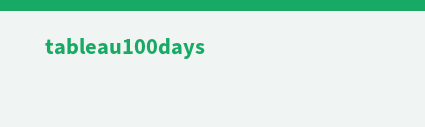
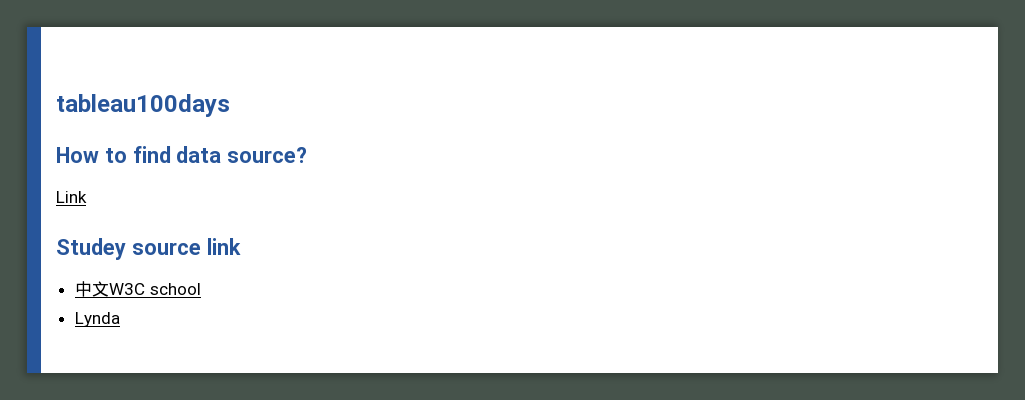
+ How to find data source?
+ Link
+ Studey source link
+ 中文W3C school
+ Lynda

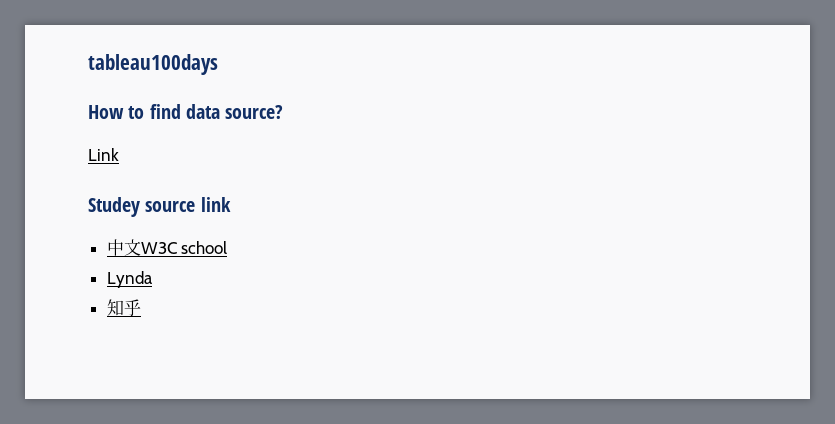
+ 知乎

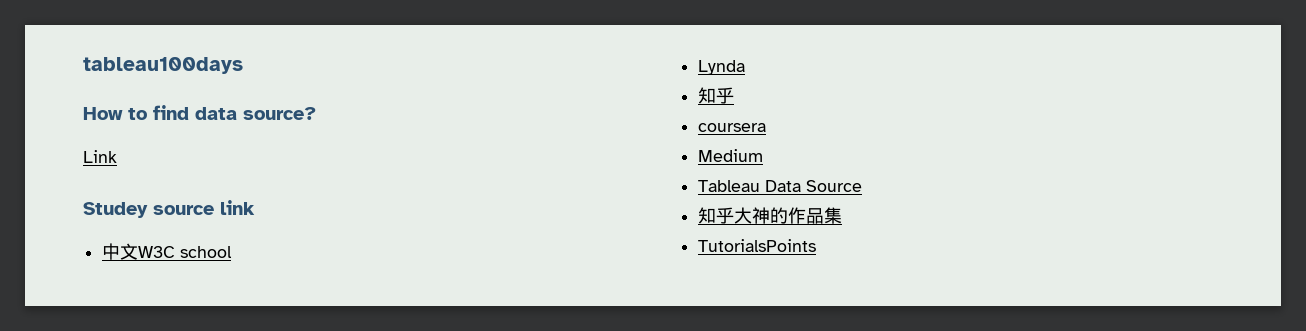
+ coursera
+ Medium
+ Tableau Data Source
+ 知乎大神的作品集
+ TutorialsPoints

